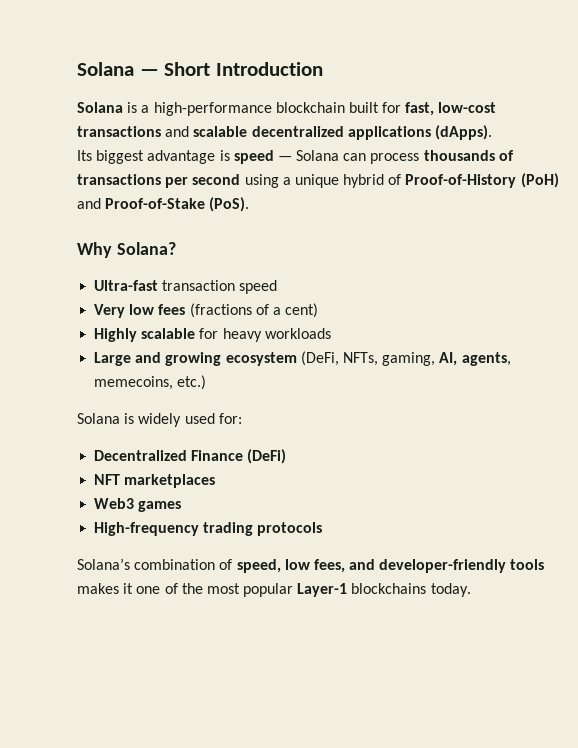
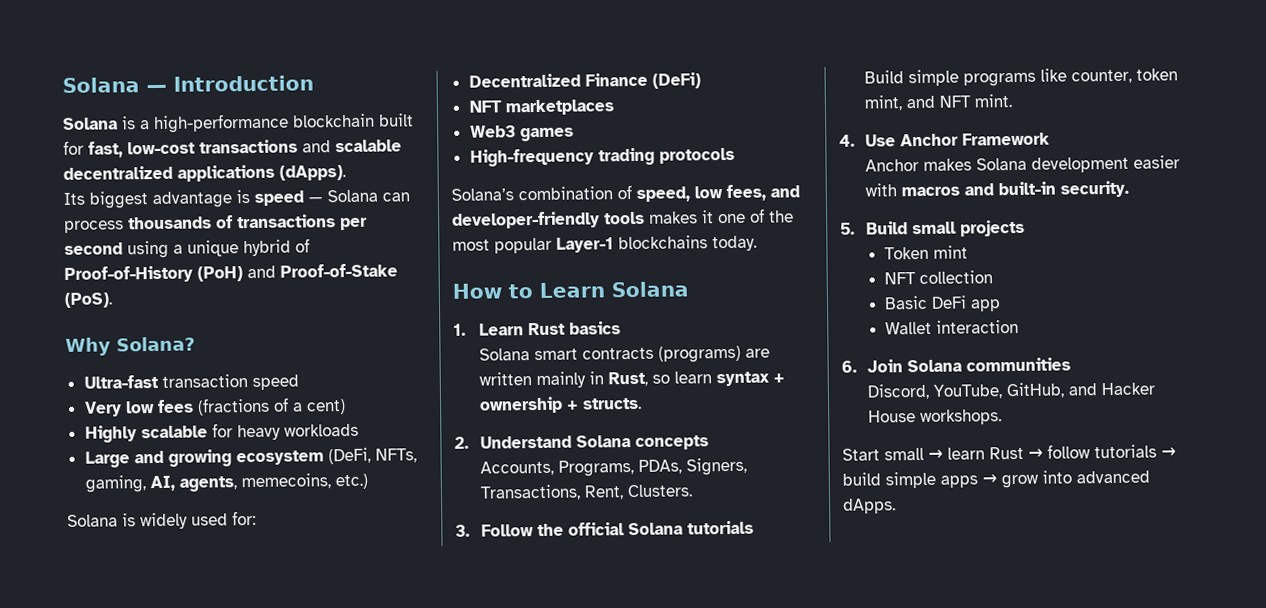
- Solana — Short Introduction
+ Solana — Introduction
+ How to Learn Solana
+ 1. Learn Rust basics
+ Solana smart contracts (programs) are written mainly in Rust, so learn syntax + ownership + structs.
+ 2. Understand Solana concepts
+ Accounts, Programs, PDAs, Signers, Transactions, Rent, Clusters.
+ 3. Follow the official Solana tutorials
+ Build simple programs like counter, token mint, and NFT mint.
+ 4. Use Anchor Framework
+ Anchor makes Solana development easier with macros and built-in security.
+ 5. Build small projects
+ Token mint
+ NFT collection
+ Basic DeFi app
+ Wallet interaction
+ 6. Join Solana communities
+ Discord, YouTube, GitHub, and Hacker House workshops.
+ Start small → learn Rust → follow tutorials → build simple apps → grow into advanced dApps.

